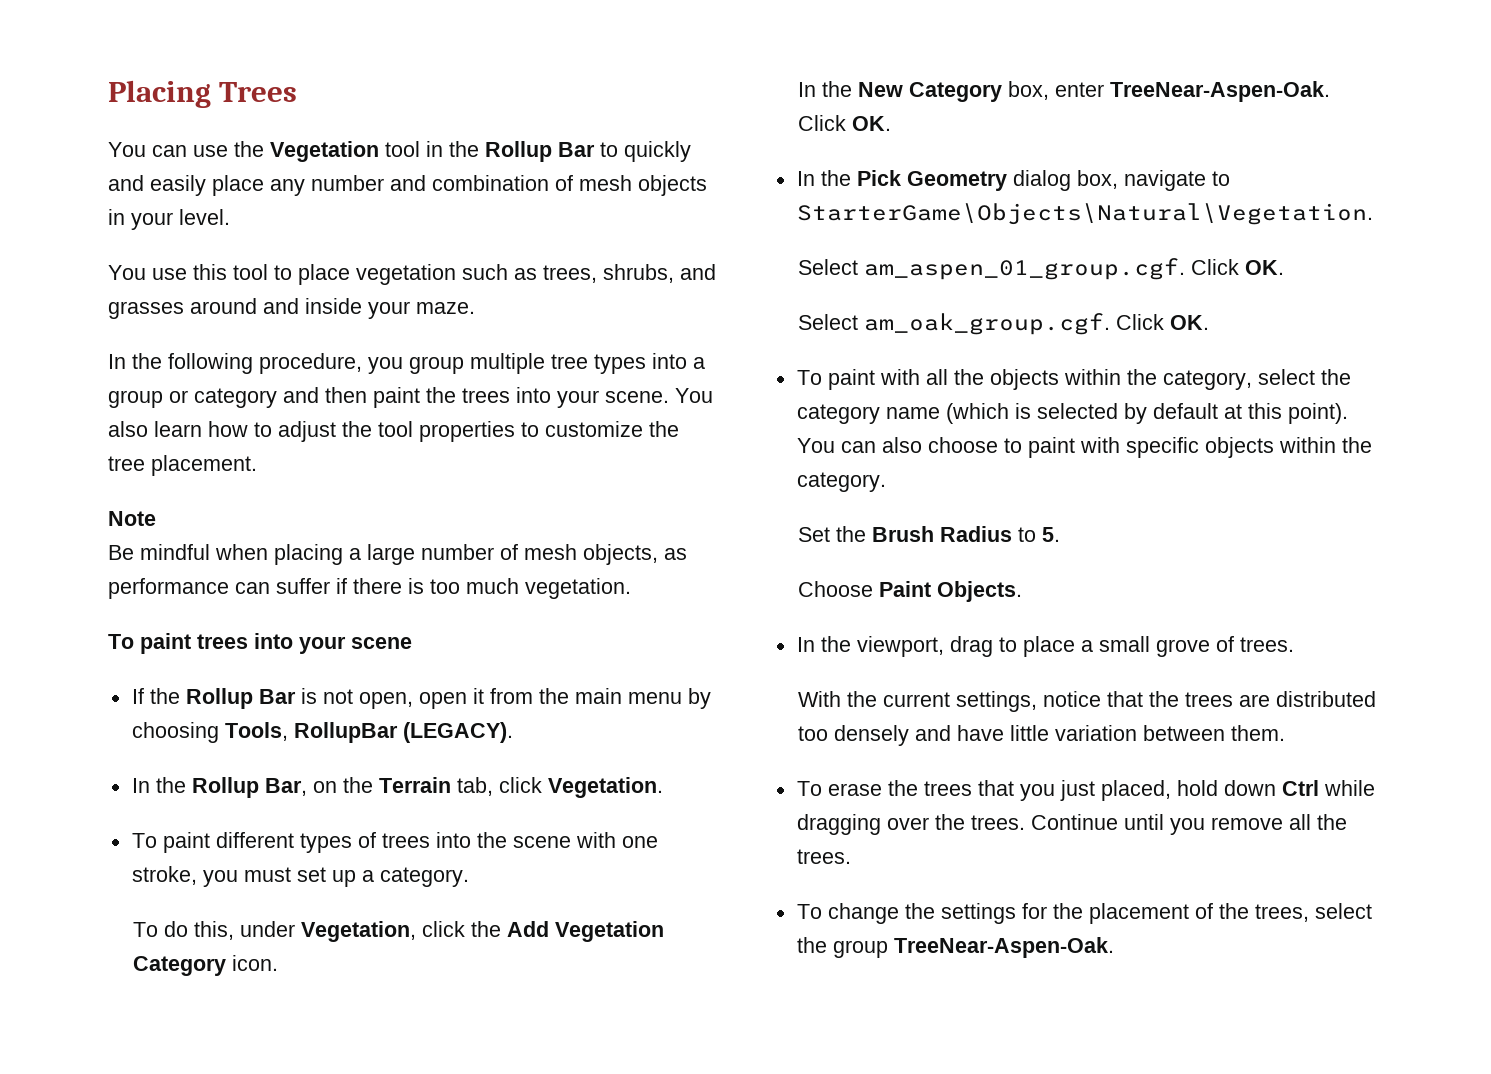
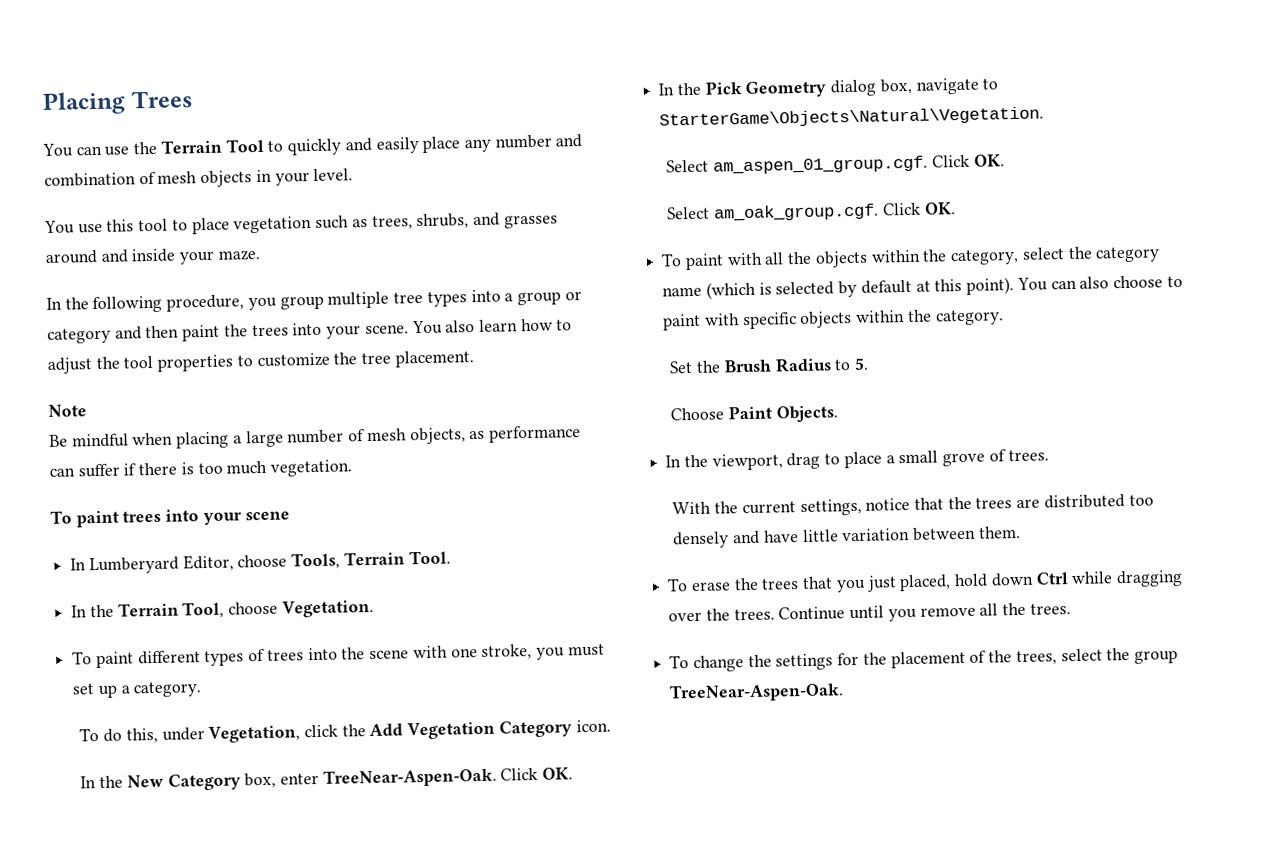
- You can use the Vegetation tool in the Rollup Bar to quickly and easily place any number and combination of mesh objects in your level.
+ You can use the Terrain Tool to quickly and easily place any number and combination of mesh objects in your level.
- If the Rollup Bar is not open, open it from the main menu by choosing Tools, RollupBar (LEGACY).
- In the Rollup Bar, on the Terrain tab, click Vegetation.
+ In Lumberyard Editor, choose Tools, Terrain Tool.
+ In the Terrain Tool, choose Vegetation.

